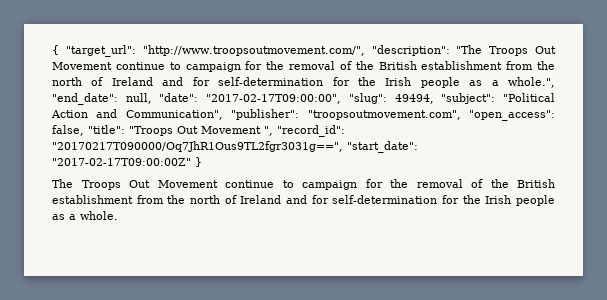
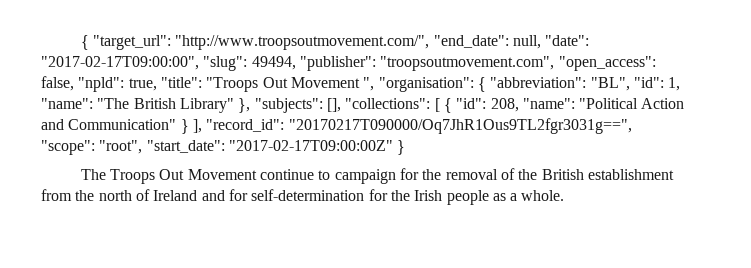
- { "target_url": "http://www.troopsoutmovement.com/", "description": "The Troops Out Movement continue to campaign for the removal of the British establishment from the north of Ireland and for self-determination for the Irish people as a whole.", "end_date": null, "date": "2017-02-17T09:00:00", "slug": 49494, "subject": "Political Action and Communication", "publisher": "troopsoutmovement.com", "open_access": false, "title": "Troops Out Movement ", "record_id": "20170217T090000/Oq7JhR1Ous9TL2fgr3031g==", "start_date": "2017-02-17T09:00:00Z" }
+ { "target_url": "http://www.troopsoutmovement.com/", "end_date": null, "date": "2017-02-17T09:00:00", "slug": 49494, "publisher": "troopsoutmovement.com", "open_access": false, "npld": true, "title": "Troops Out Movement ", "organisation": { "abbreviation": "BL", "id": 1, "name": "The British Library" }, "subjects": [], "collections": [ { "id": 208, "name": "Political Action and Communication" } ], "record_id": "20170217T090000/Oq7JhR1Ous9TL2fgr3031g==", "scope": "root", "start_date": "2017-02-17T09:00:00Z" }

